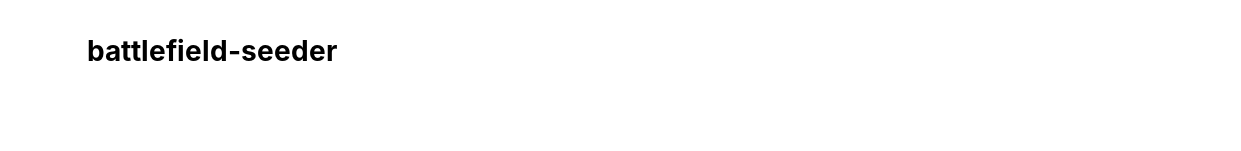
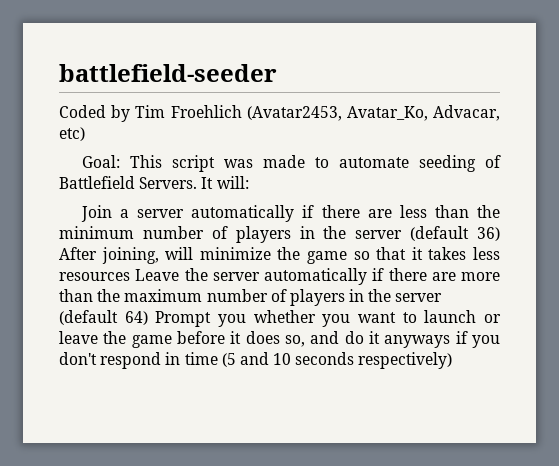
+ Coded by Tim Froehlich (Avatar2453, Avatar_Ko, Advacar, etc)
+ Goal: This script was made to automate seeding of Battlefield Servers. It will:
+ Join a server automatically if there are less than the minimum number of players in the server (default 36) After joining, will minimize the game so that it takes less resources Leave the server automatically if there are more than the maximum number of players in the server (default 64) Prompt you whether you want to launch or leave the game before it does so, and do it anyways if you don't respond in time (5 and 10 seconds respectively)

